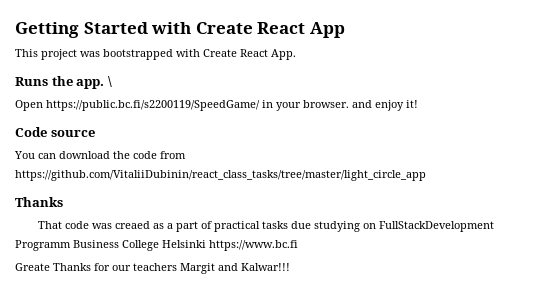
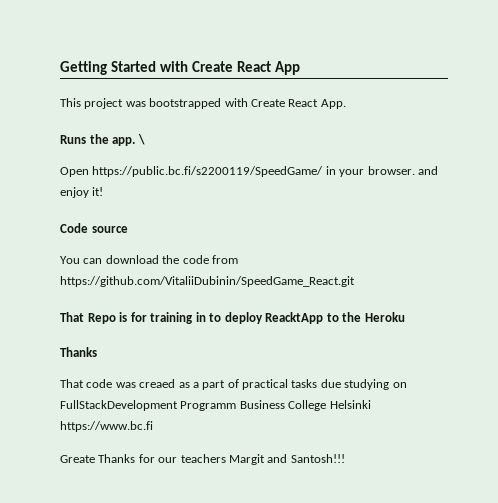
- You can download the code from https://github.com/VitaliiDubinin/react_class_tasks/tree/master/light_circle_app
+ You can download the code from https://github.com/VitaliiDubinin/SpeedGame_React.git
+ That Repo is for training in to deploy ReacktApp to the Heroku
- Greate Thanks for our teachers Margit and Kalwar!!!
+ Greate Thanks for our teachers Margit and Santosh!!!

